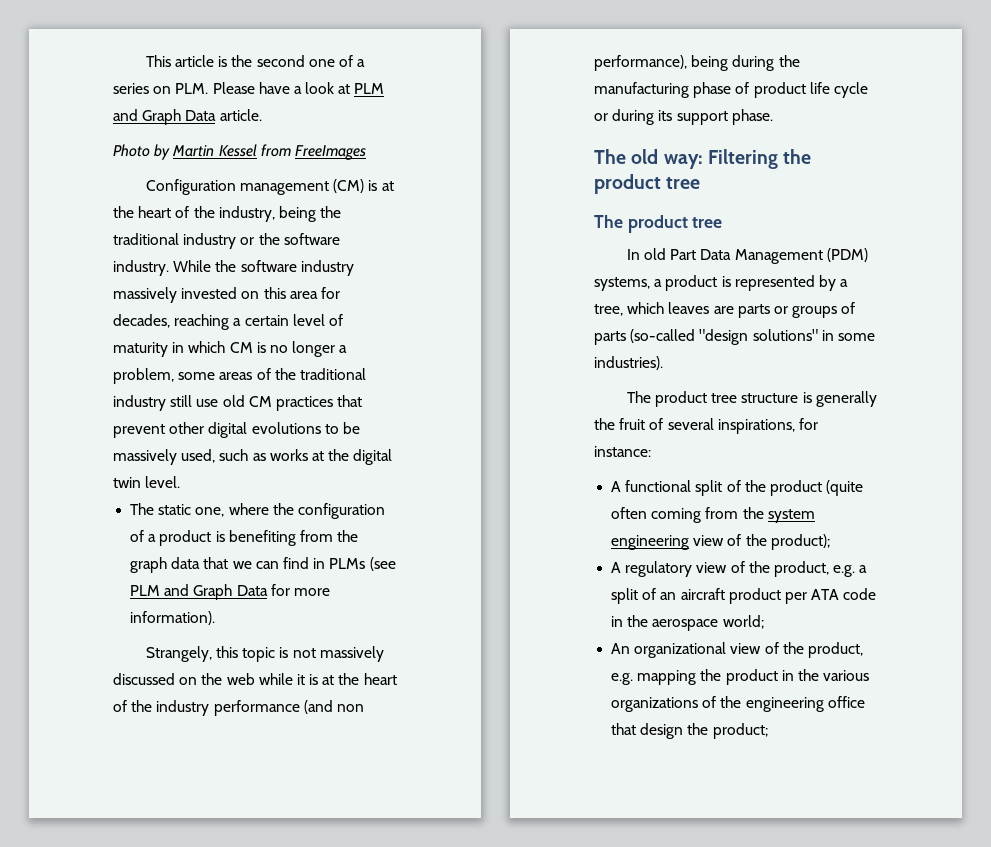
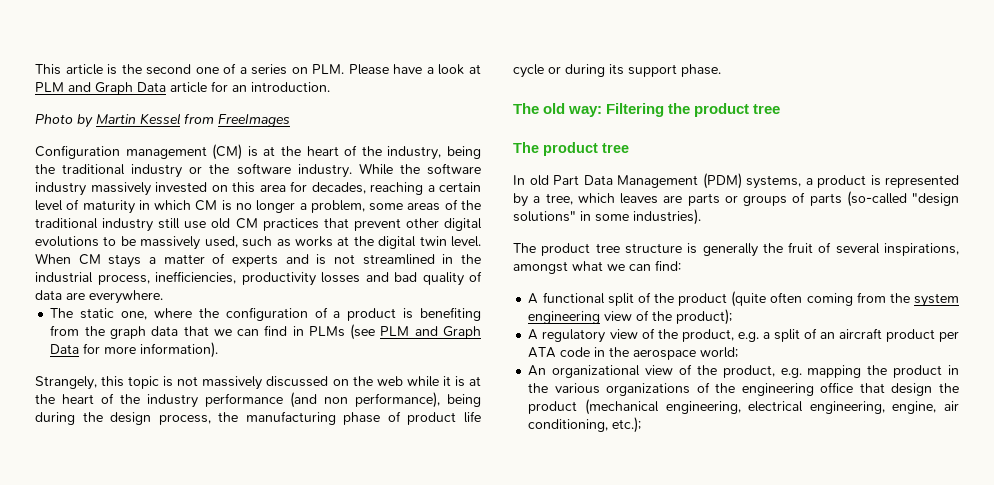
- This article is the second one of a series on PLM. Please have a look at PLM and Graph Data article.
+ This article is the second one of a series on PLM. Please have a look at PLM and Graph Data article for an introduction.
+ When CM stays a matter of experts and is not streamlined in the industrial process, inefficiencies, productivity losses and bad quality of data are everywhere.
- Strangely, this topic is not massively discussed on the web while it is at the heart of the industry performance (and non performance), being during the manufacturing phase of product life cycle or during its support phase.
+ Strangely, this topic is not massively discussed on the web while it is at the heart of the industry performance (and non performance), being during the design process, the manufacturing phase of product life cycle or during its support phase.
- The product tree structure is generally the fruit of several inspirations, for instance:
+ The product tree structure is generally the fruit of several inspirations, amongst what we can find:
- An organizational view of the product, e.g. mapping the product in the various organizations of the engineering office that design the product;
+ An organizational view of the product, e.g. mapping the product in the various organizations of the engineering office that design the product (mechanical engineering, electrical engineering, engine, air conditioning, etc.);

